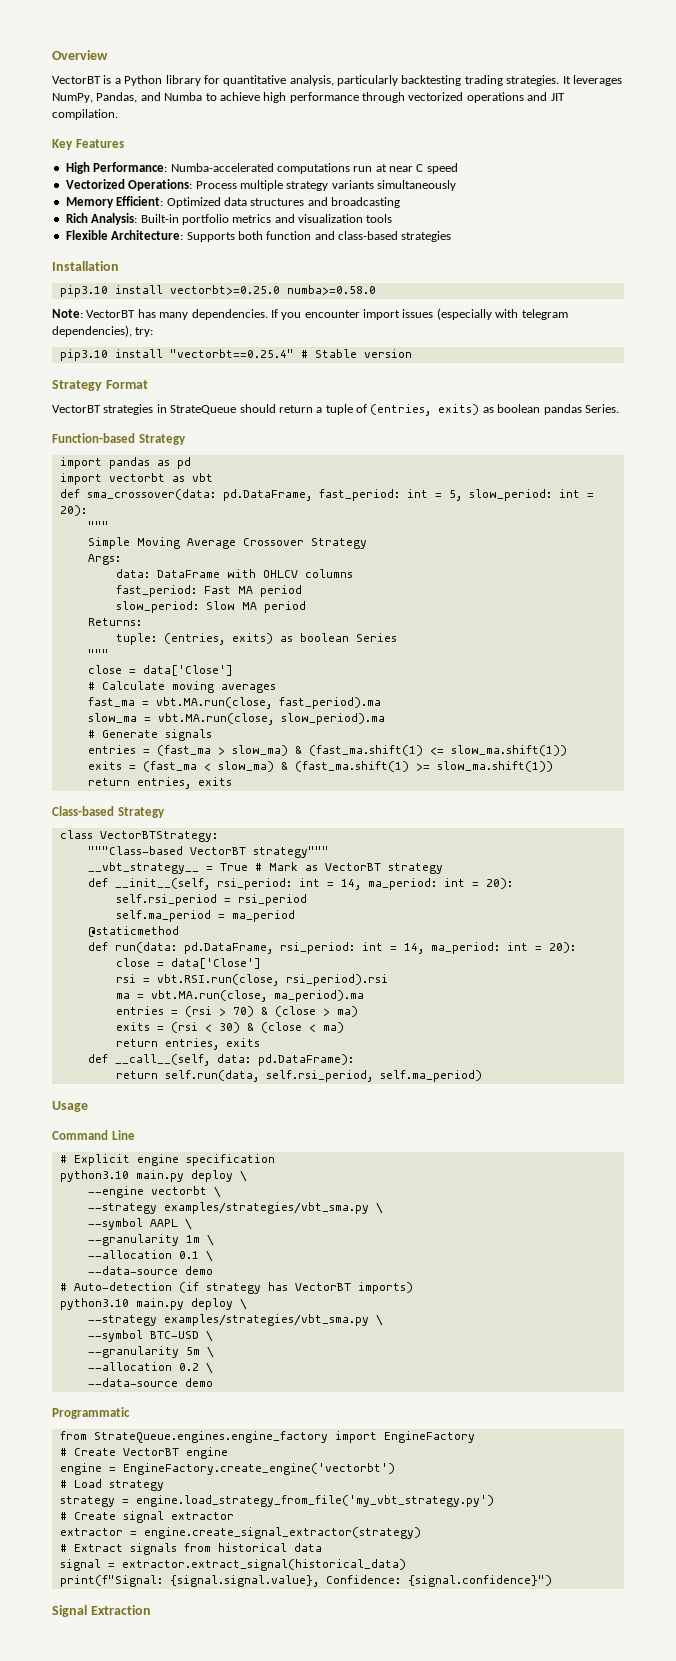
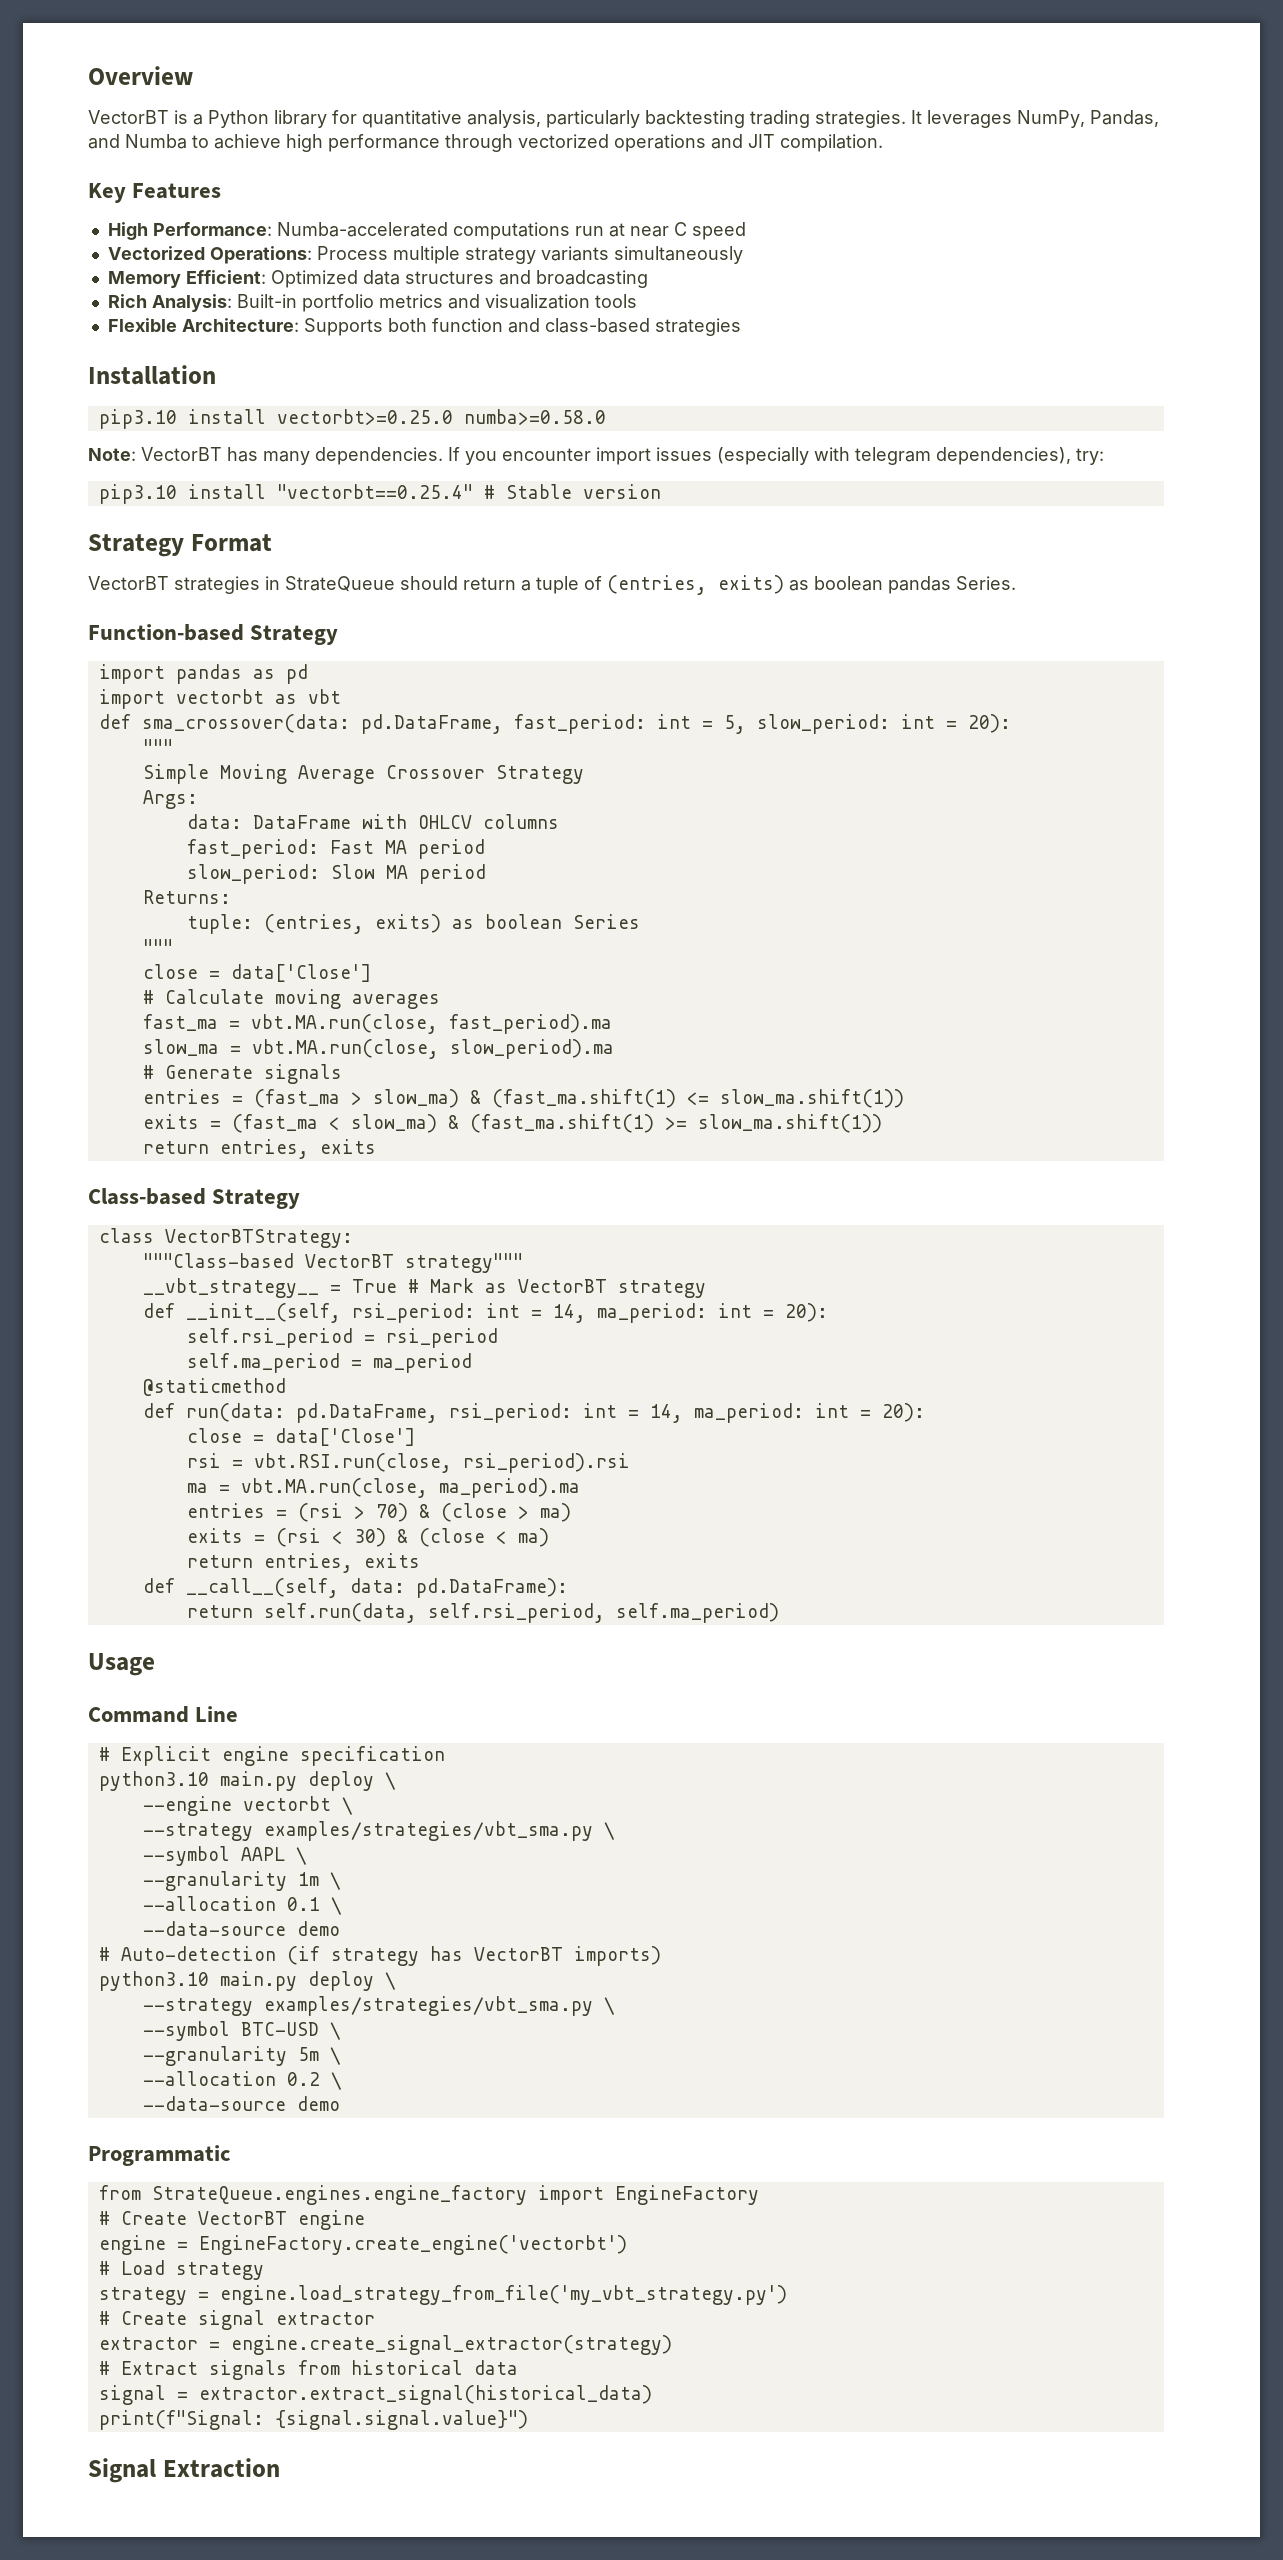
- print(f"Signal: {signal.signal.value}, Confidence: {signal.confidence}")
+ print(f"Signal: {signal.signal.value}")

